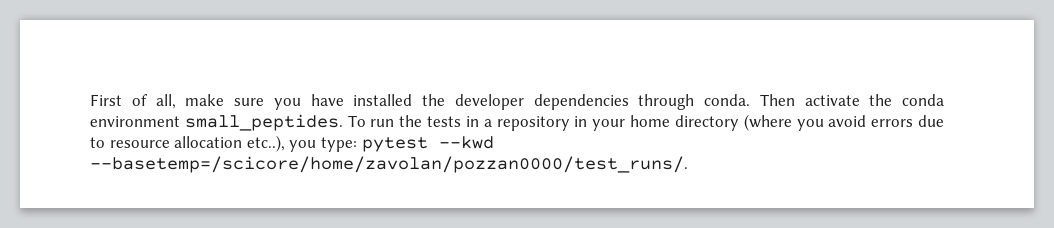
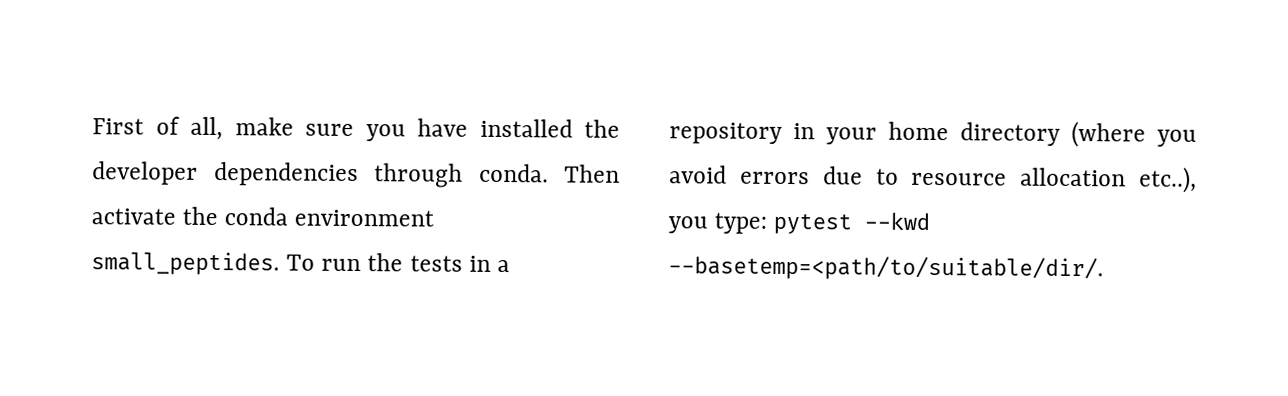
- To run the tests in a repository in your home directory (where you avoid errors due to resource allocation etc..), you type: pytest --kwd --basetemp=/scicore/home/zavolan/pozzan0000/test_runs/.
+ To run the tests in a repository in your home directory (where you avoid errors due to resource allocation etc..), you type: pytest --kwd --basetemp=<path/to/suitable/dir/.

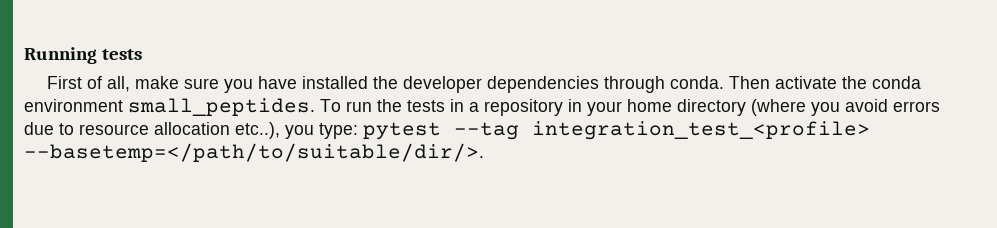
+ Running tests
- To run the tests in a repository in your home directory (where you avoid errors due to resource allocation etc..), you type: pytest --kwd --basetemp=<path/to/suitable/dir/.
+ To run the tests in a repository in your home directory (where you avoid errors due to resource allocation etc..), you type: pytest --tag integration_test_<profile> --basetemp=</path/to/suitable/dir/>.

